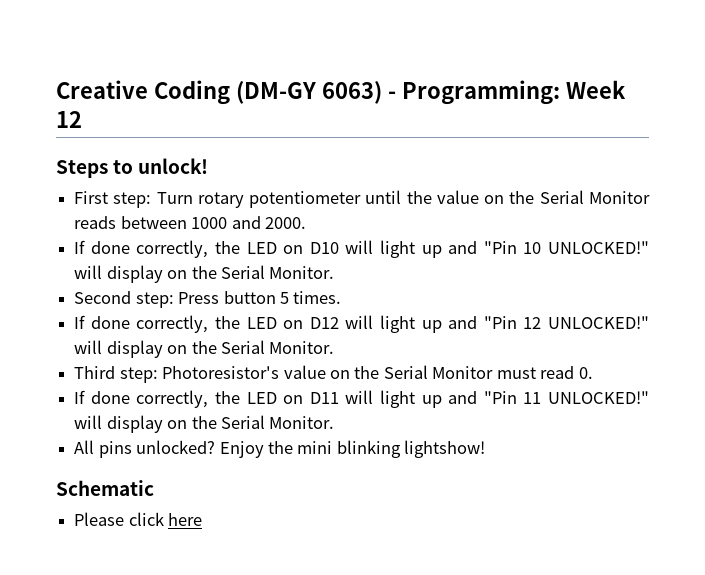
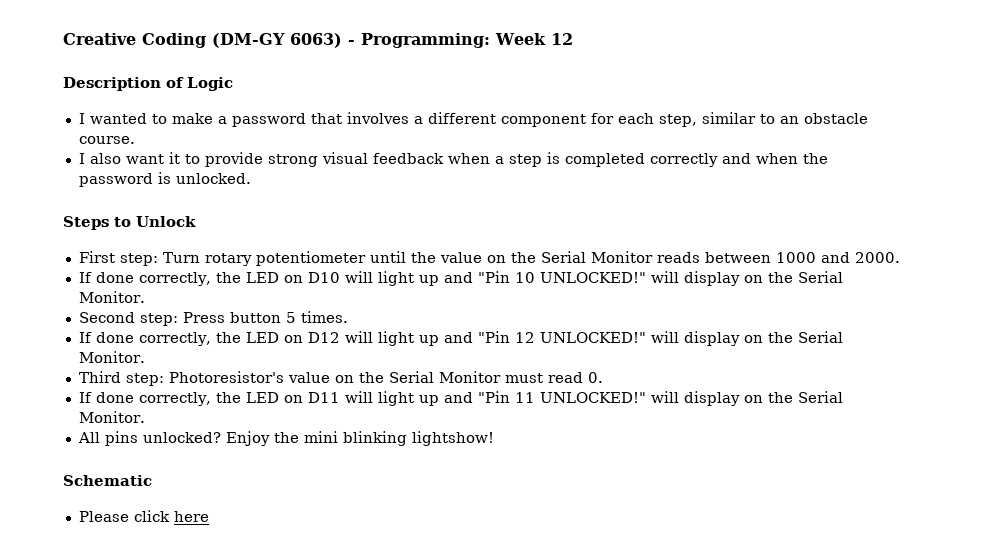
+ Description of Logic
+ I wanted to make a password that involves a different component for each step, similar to an obstacle course.
+ I also want it to provide strong visual feedback when a step is completed correctly and when the password is unlocked.
- Steps to unlock!
+ Steps to Unlock

